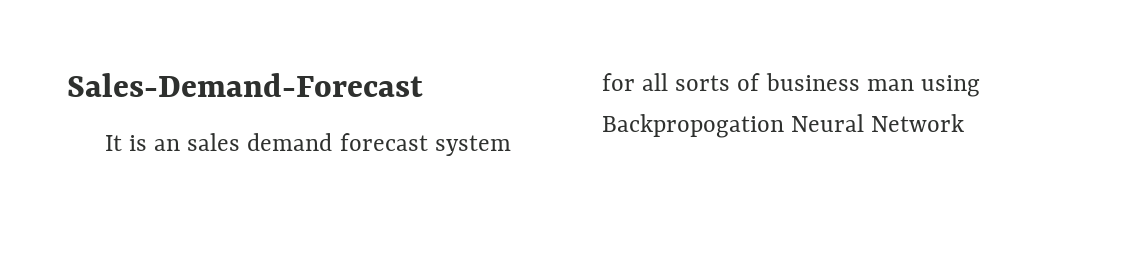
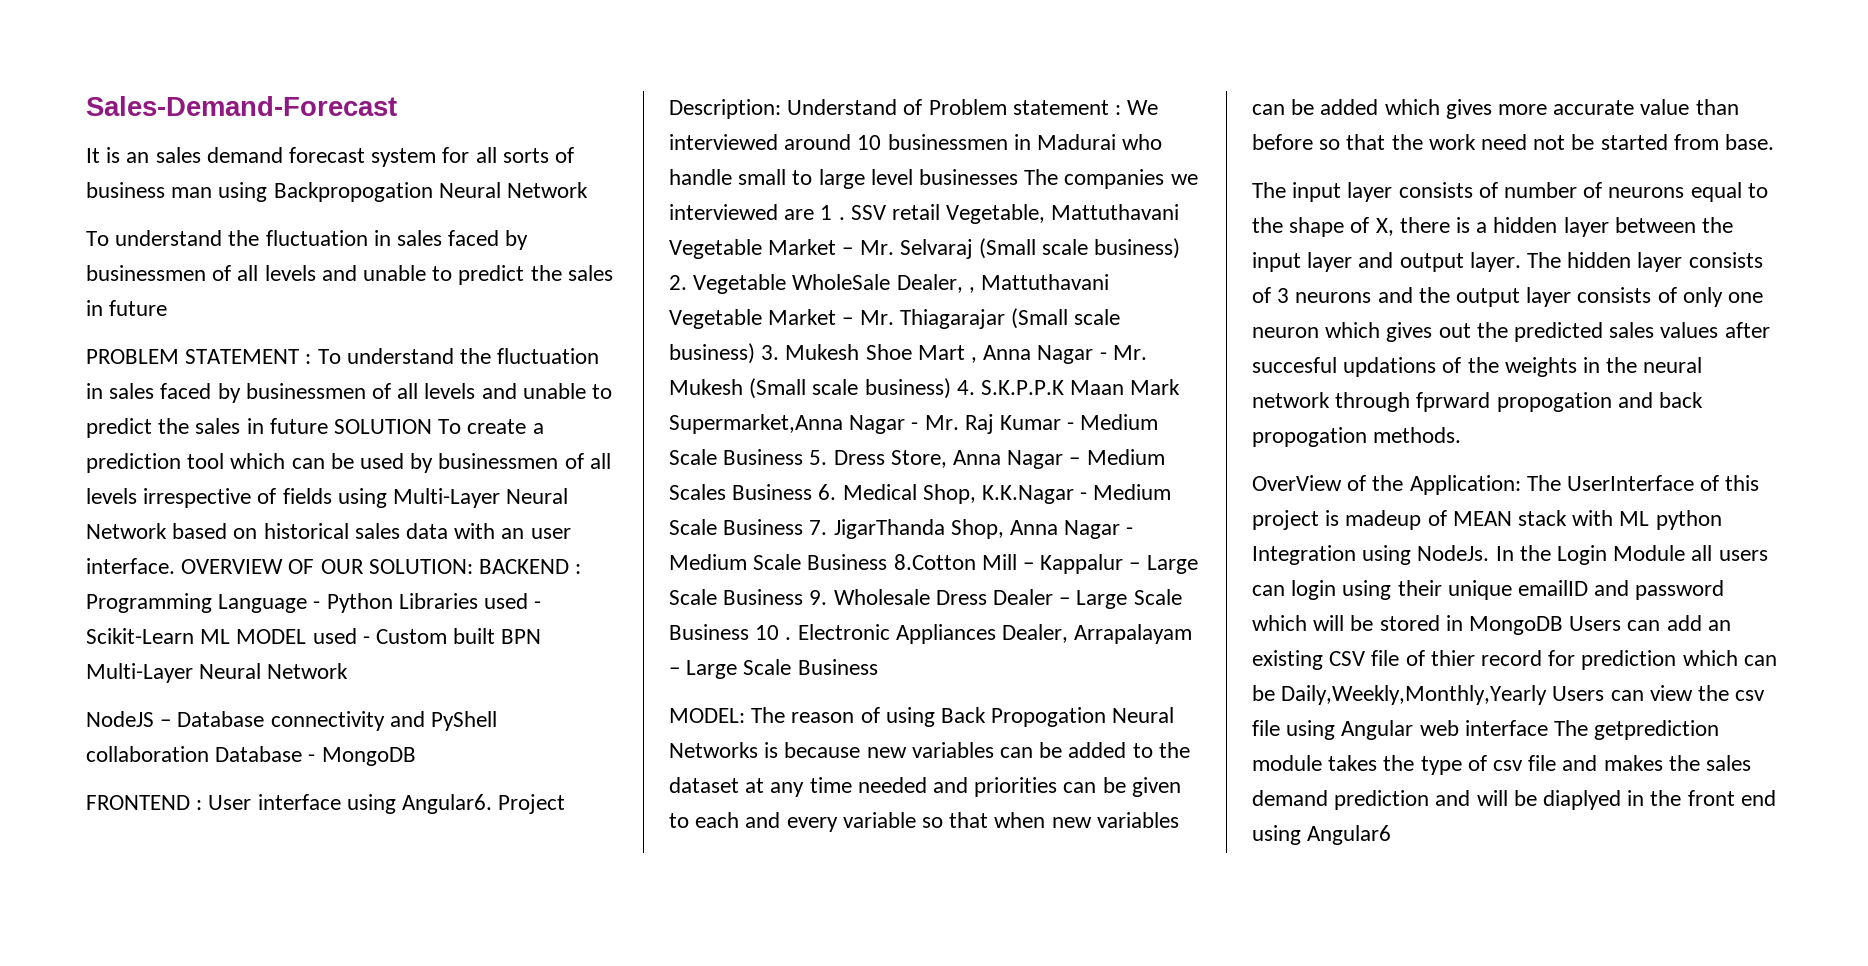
  It is an sales demand forecast system for all sorts of business man using Backpropogation Neural Network
+ To understand the fluctuation in sales faced by businessmen of all levels and unable to predict the sales in future
+ PROBLEM STATEMENT : To understand the fluctuation in sales faced by businessmen of all levels and unable to predict the sales in future SOLUTION To create a prediction tool which can be used by businessmen of all levels irrespective of fields using Multi-Layer Neural Network based on historical sales data with an user interface. OVERVIEW OF OUR SOLUTION: BACKEND : Programming Language - Python Libraries used - Scikit-Learn ML MODEL used - Custom built BPN Multi-Layer Neural Network
+ NodeJS – Database connectivity and PyShell collaboration Database - MongoDB
+ FRONTEND : User interface using Angular6. Project Description: Understand of Problem statement : We interviewed around 10 businessmen in Madurai who handle small to large level businesses The companies we interviewed are 1 . SSV retail Vegetable, Mattuthavani Vegetable Market – Mr. Selvaraj (Small scale business) 2. Vegetable WholeSale Dealer, , Mattuthavani Vegetable Market – Mr. Thiagarajar (Small scale business) 3. Mukesh Shoe Mart , Anna Nagar - Mr. Mukesh (Small scale business) 4. S.K.P.P.K Maan Mark Supermarket,Anna Nagar - Mr. Raj Kumar - Medium Scale Business 5. Dress Store, Anna Nagar – Medium Scales Business 6. Medical Shop, K.K.Nagar - Medium Scale Business 7. JigarThanda Shop, Anna Nagar - Medium Scale Business 8.Cotton Mill – Kappalur – Large Scale Business 9. Wholesale Dress Dealer – Large Scale Business 10 . Electronic Appliances Dealer, Arrapalayam – Large Scale Business
+ MODEL: The reason of using Back Propogation Neural Networks is because new variables can be added to the dataset at any time needed and priorities can be given to each and every variable so that when new variables can be added which gives more accurate value than before so that the work need not be started from base.
+ The input layer consists of number of neurons equal to the shape of X, there is a hidden layer between the input layer and output layer. The hidden layer consists of 3 neurons and the output layer consists of only one neuron which gives out the predicted sales values after succesful updations of the weights in the neural network through fprward propogation and back propogation methods.
+ OverView of the Application: The UserInterface of this project is madeup of MEAN stack with ML python Integration using NodeJs. In the Login Module all users can login using their unique emailID and password which will be stored in MongoDB Users can add an existing CSV file of thier record for prediction which can be Daily,Weekly,Monthly,Yearly Users can view the csv file using Angular web interface The getprediction module takes the type of csv file and makes the sales demand prediction and will be diaplyed in the front end using Angular6

